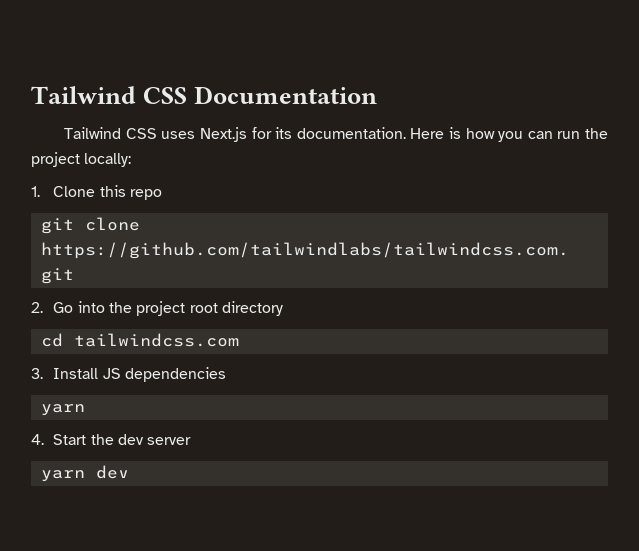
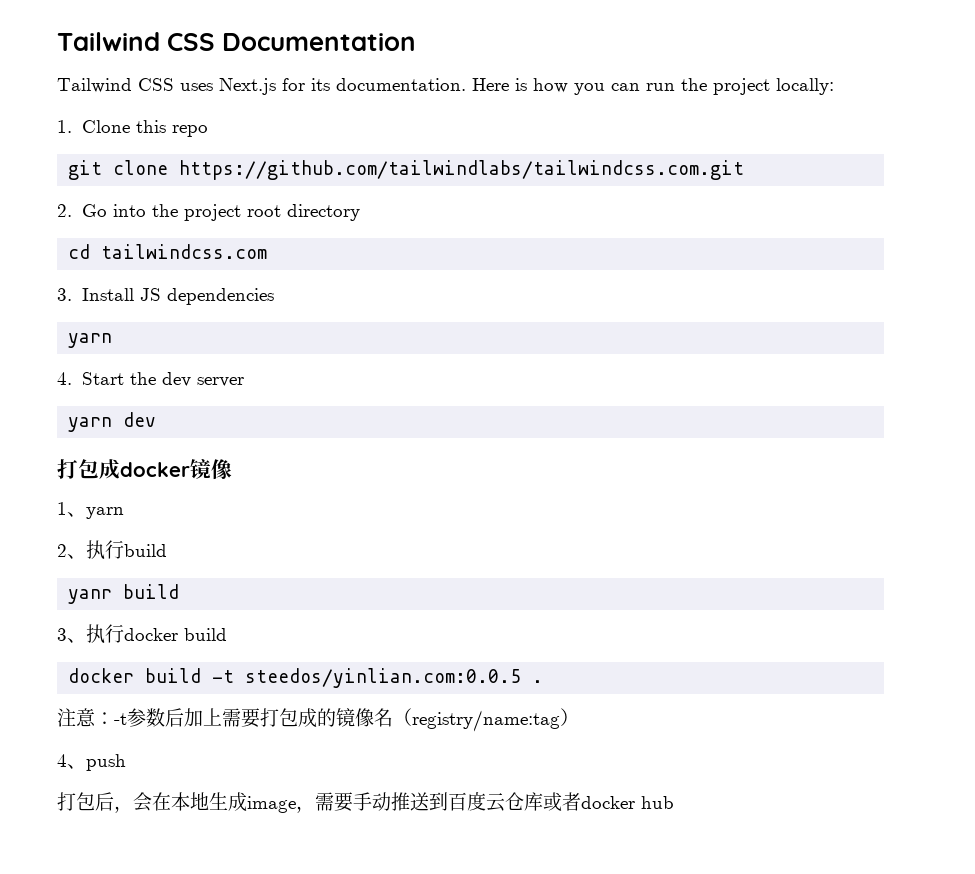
+ 打包成docker镜像
+ 1、yarn
+ 2、执行build
+ yanr build
+ 3、执行docker build
+ docker build -t steedos/yinlian.com:0.0.5 .
+ 注意：-t参数后加上需要打包成的镜像名（registry/name:tag）
+ 4、push
+ 打包后，会在本地生成image，需要手动推送到百度云仓库或者docker hub

